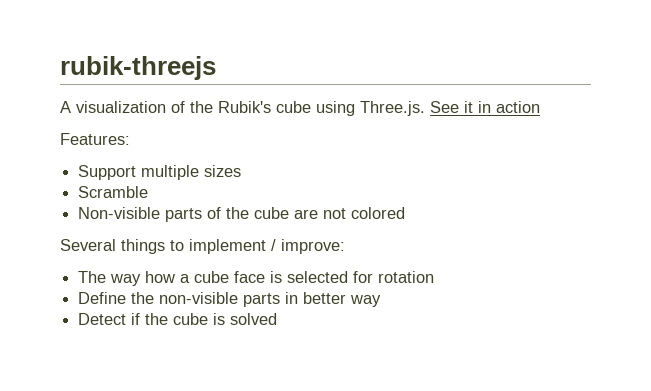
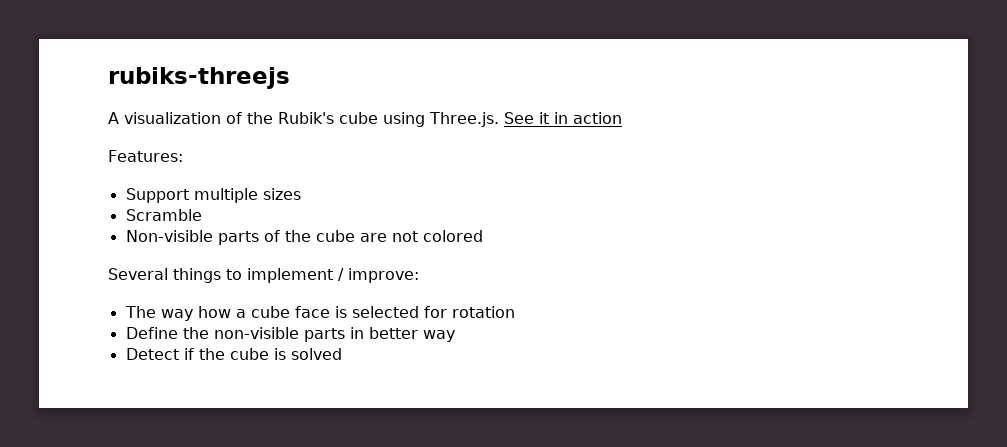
- rubik-threejs
+ rubiks-threejs

